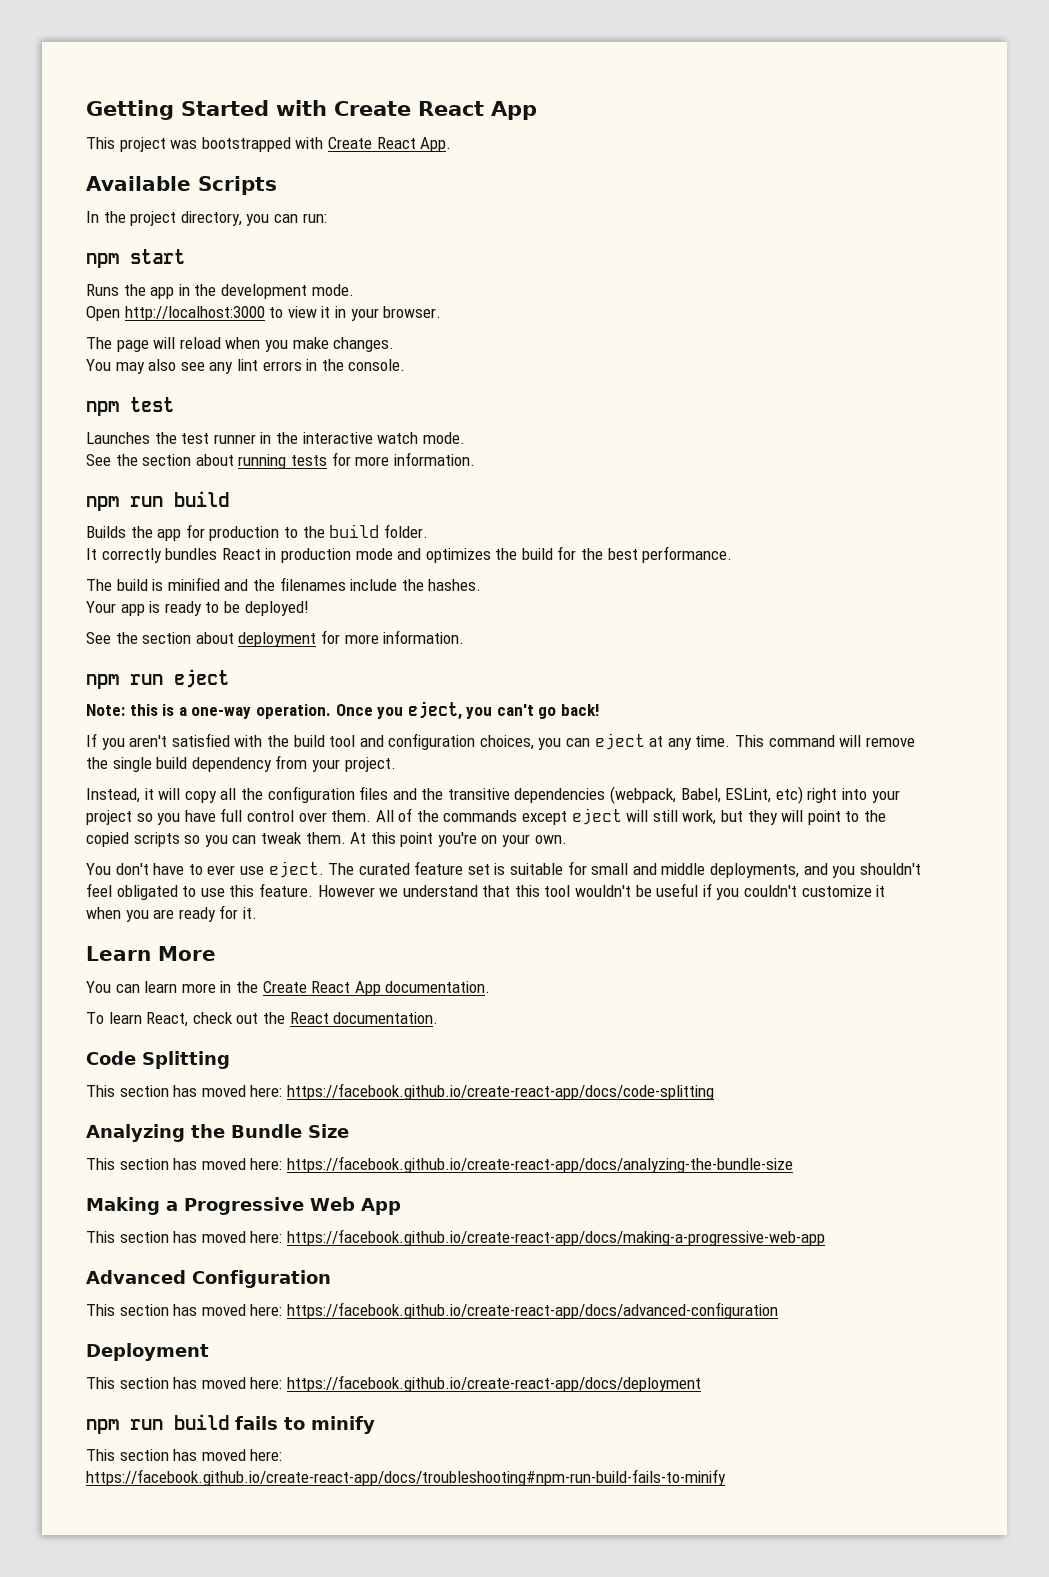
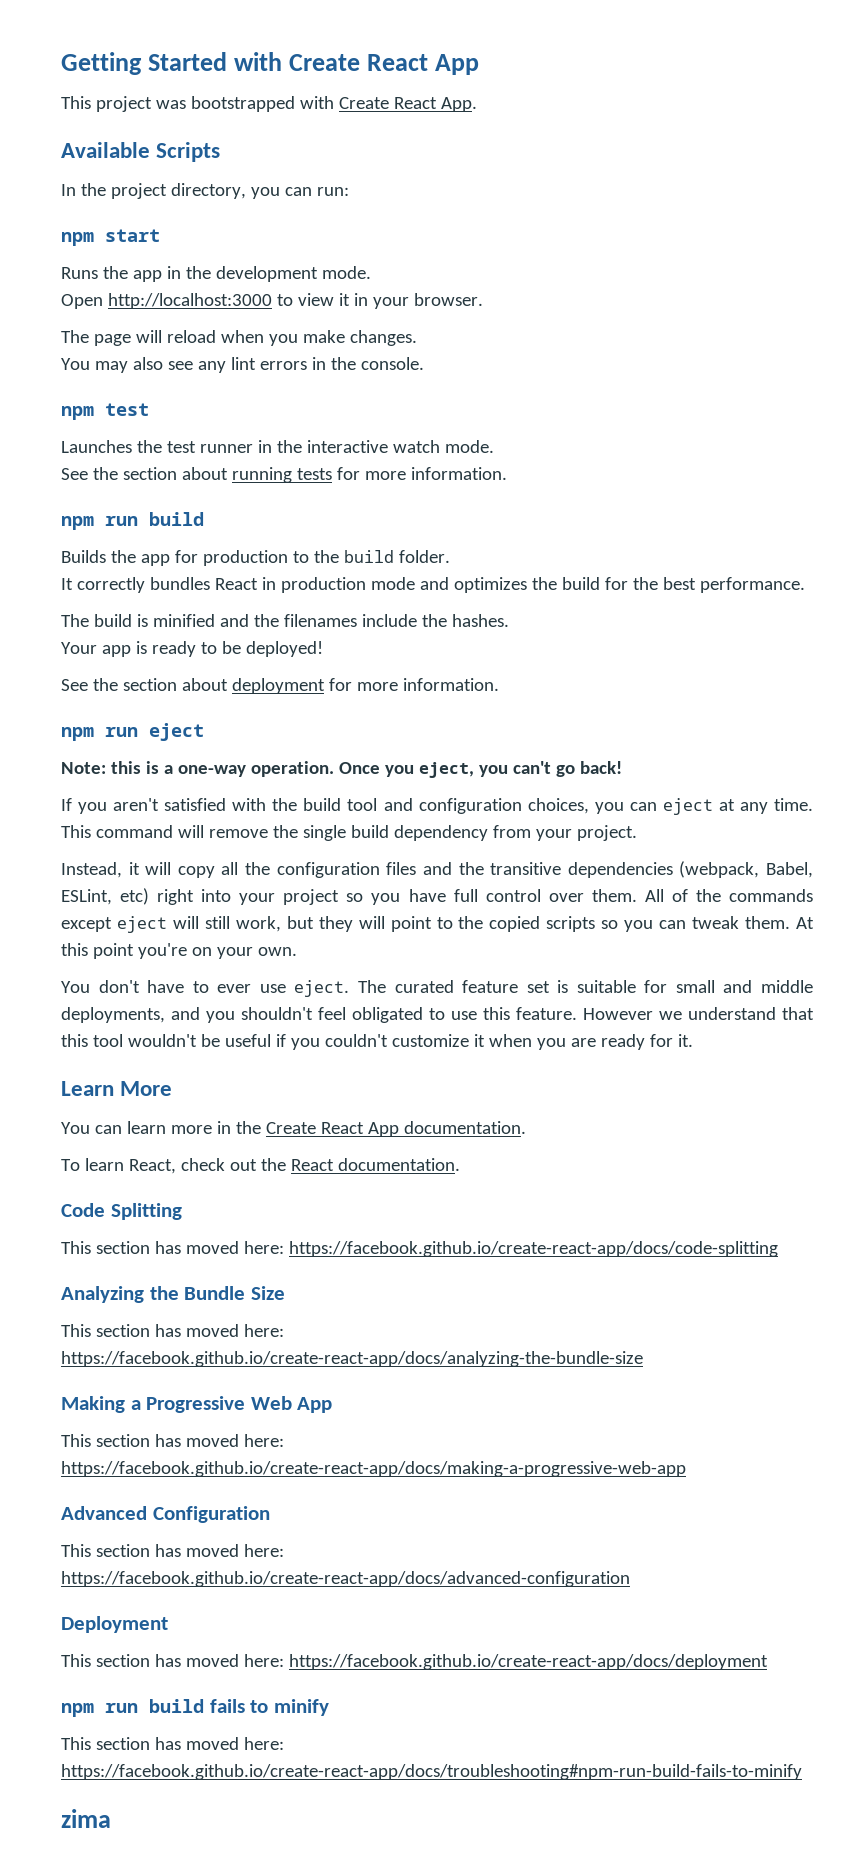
+ zima

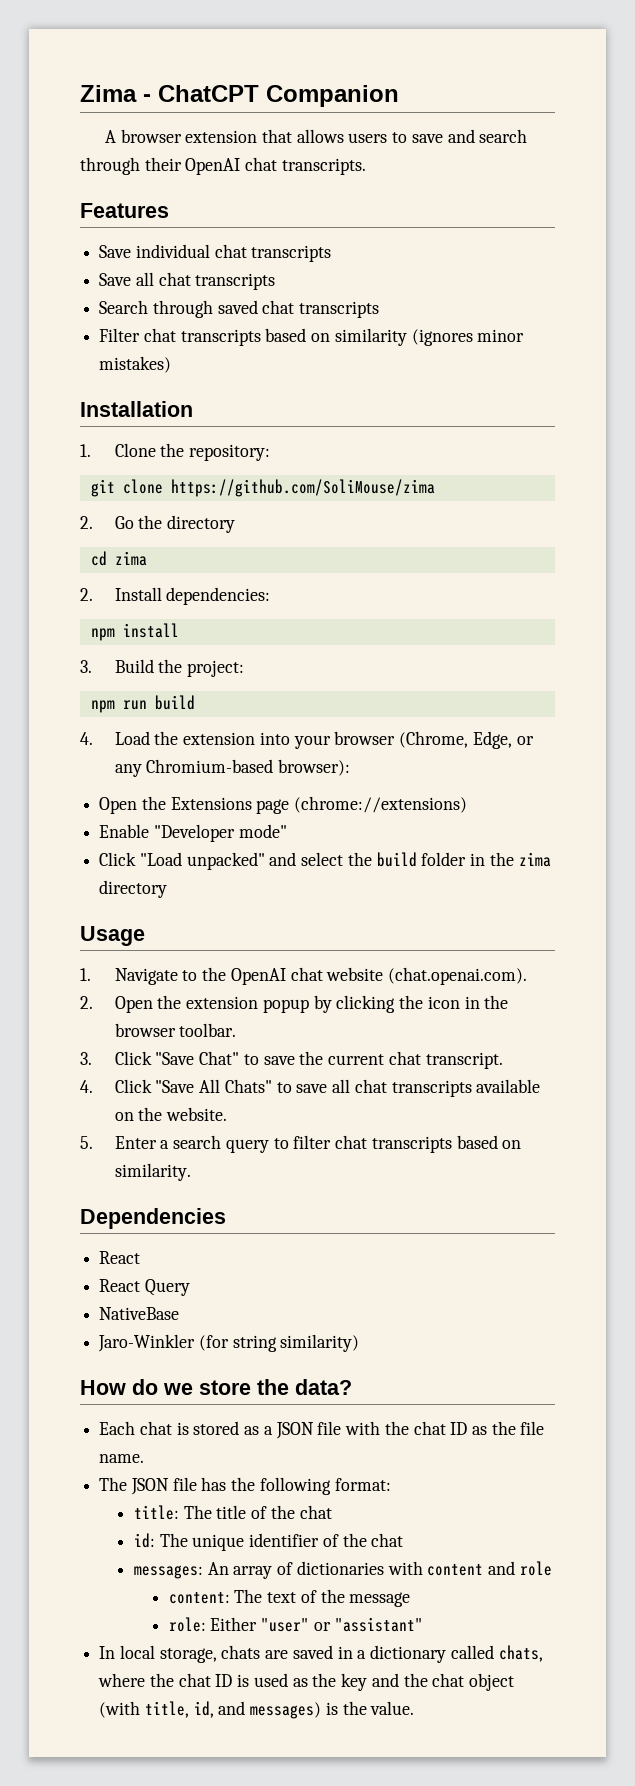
- Getting Started with Create React App
- This project was bootstrapped with Create React App.
- Available Scripts
- In the project directory, you can run:
- npm start
- Runs the app in the development mode.
- Open http://localhost:3000 to view it in your browser.
- The page will reload when you make changes.
- You may also see any lint errors in the console.
- npm test
- Launches the test runner in the interactive watch mode.
- See the section about running tests for more information.
+ Zima - ChatCPT Companion
+ A browser extension that allows users to save and search through their OpenAI chat transcripts.
+ Features
+ Save individual chat transcripts
+ Save all chat transcripts
+ Search through saved chat transcripts
+ Filter chat transcripts based on similarity (ignores minor mistakes)
+ Installation
+ 1. Clone the repository:
+ git clone https://github.com/SoliMouse/zima
+ 2. Go the directory
+ cd zima
+ 2. Install dependencies:
+ npm install
+ 3. Build the project:
  npm run build
- Builds the app for production to the build folder.
- It correctly bundles React in production mode and optimizes the build for the best performance.
- The build is minified and the filenames include the hashes.
- Your app is ready to be deployed!
- See the section about deployment for more information.
- npm run eject
- Note: this is a one-way operation. Once you eject, you can't go back!
- If you aren't satisfied with the build tool and configuration choices, you can eject at any time. This command will remove the single build dependency from your project.
- Instead, it will copy all the configuration files and the transitive dependencies (webpack, Babel, ESLint, etc) right into your project so you have full control over them. All of the commands except eject will still work, but they will point to the copied scripts so you can tweak them. At this point you're on your own.
- You don't have to ever use eject. The curated feature set is suitable for small and middle deployments, and you shouldn't feel obligated to use this feature. However we understand that this tool wouldn't be useful if you couldn't customize it when you are ready for it.
- Learn More
- You can learn more in the Create React App documentation.
- To learn React, check out the React documentation.
- Code Splitting
- This section has moved here: https://facebook.github.io/create-react-app/docs/code-splitting
- Analyzing the Bundle Size
- This section has moved here: https://facebook.github.io/create-react-app/docs/analyzing-the-bundle-size
- Making a Progressive Web App
- This section has moved here: https://facebook.github.io/create-react-app/docs/making-a-progressive-web-app
- Advanced Configuration
- This section has moved here: https://facebook.github.io/create-react-app/docs/advanced-configuration
- Deployment
- This section has moved here: https://facebook.github.io/create-react-app/docs/deployment
- npm run build fails to minify
- This section has moved here: https://facebook.github.io/create-react-app/docs/troubleshooting#npm-run-build-fails-to-minify
- zima
+ 4. Load the extension into your browser (Chrome, Edge, or any Chromium-based browser):
+ Open the Extensions page (chrome://extensions)
+ Enable "Developer mode"
+ Click "Load unpacked" and select the build folder in the zima directory
+ Usage
+ 1. Navigate to the OpenAI chat website (chat.openai.com).
+ 2. Open the extension popup by clicking the icon in the browser toolbar.
+ 3. Click "Save Chat" to save the current chat transcript.
+ 4. Click "Save All Chats" to save all chat transcripts available on the website.
+ 5. Enter a search query to filter chat transcripts based on similarity.
+ Dependencies
+ React
+ React Query
+ NativeBase
+ Jaro-Winkler (for string similarity)
+ How do we store the data?
+ Each chat is stored as a JSON file with the chat ID as the file name.
+ The JSON file has the following format:
+ title: The title of the chat
+ id: The unique identifier of the chat
+ messages: An array of dictionaries with content and role
+ content: The text of the message
+ role: Either "user" or "assistant"
+ In local storage, chats are saved in a dictionary called chats, where the chat ID is used as the key and the chat object (with title, id, and messages) is the value.

